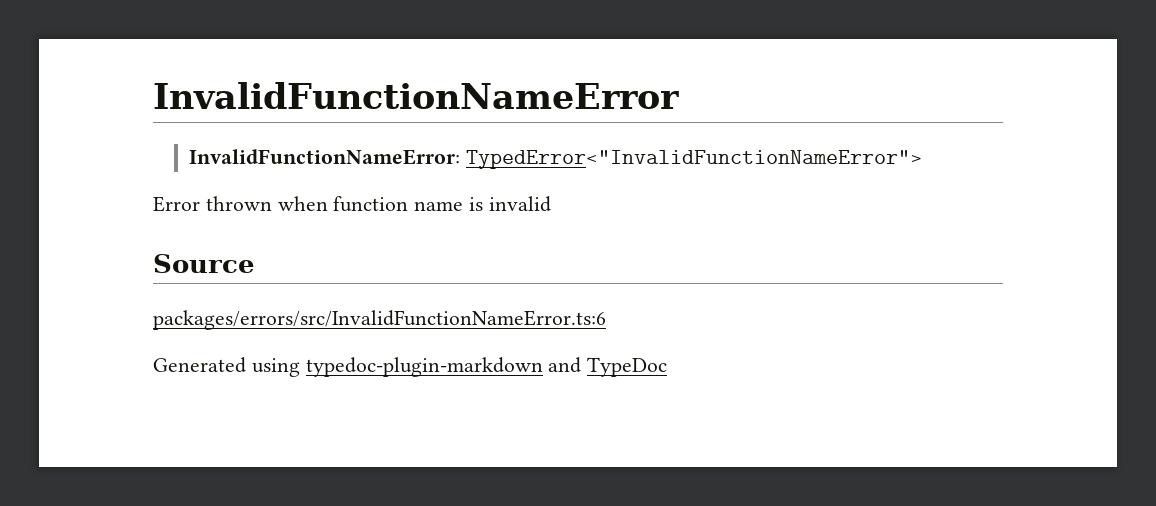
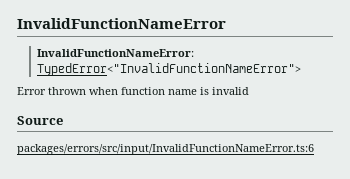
- packages/errors/src/InvalidFunctionNameError.ts:6
- Generated using typedoc-plugin-markdown and TypeDoc
+ packages/errors/src/input/InvalidFunctionNameError.ts:6

